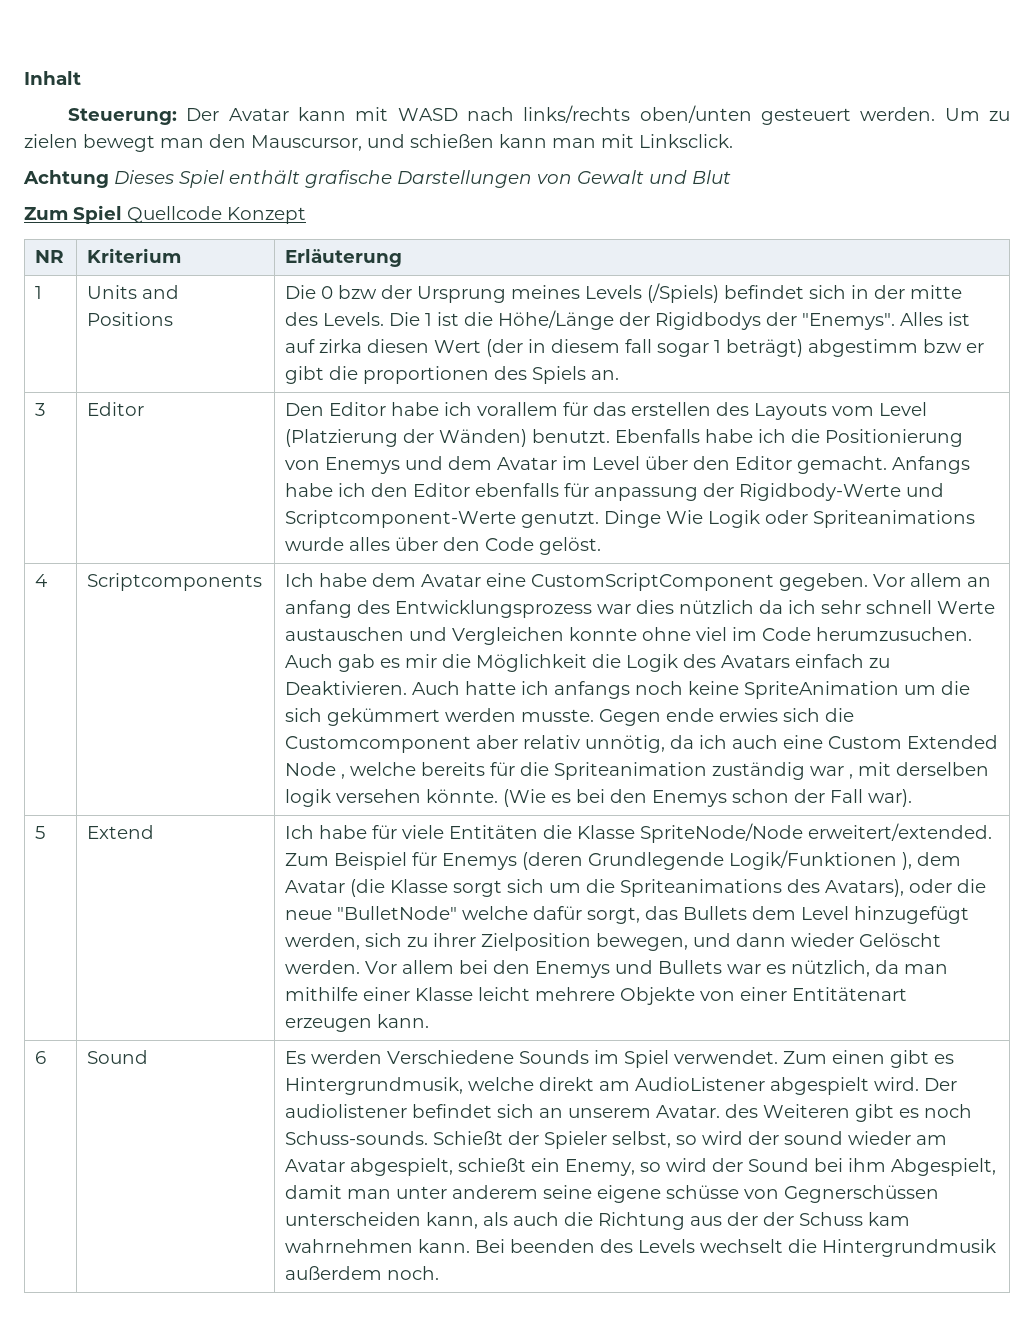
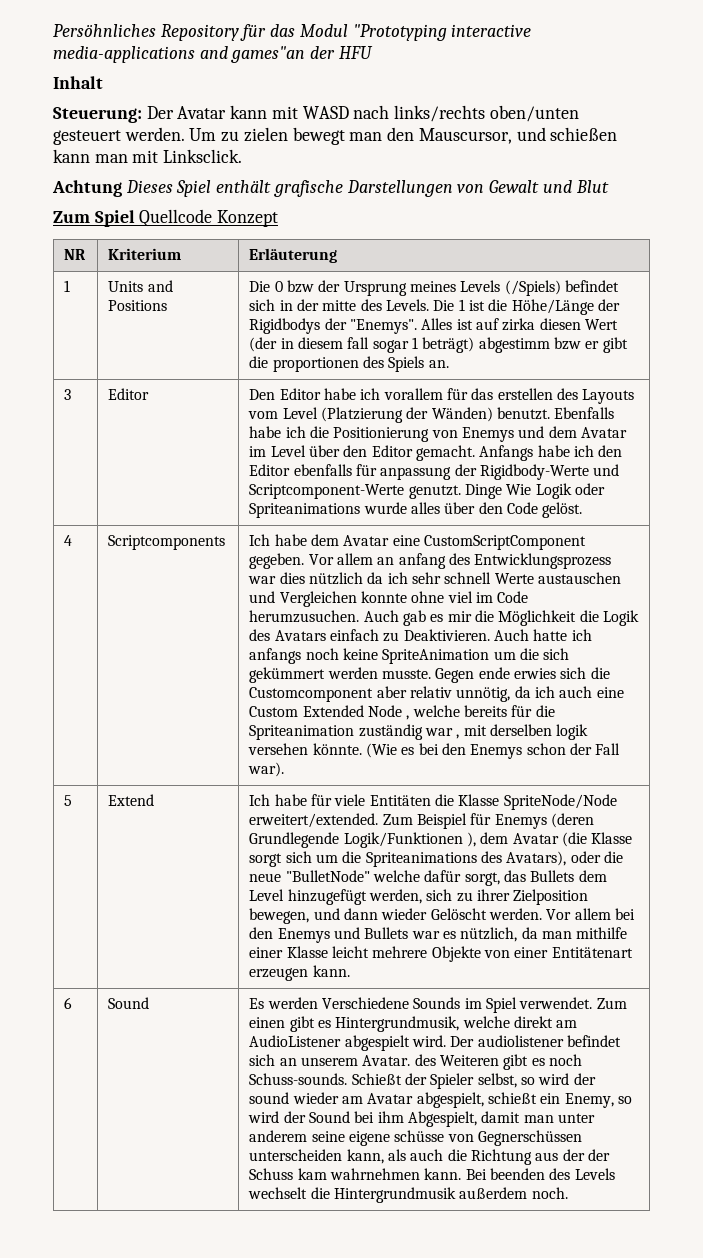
+ Persöhnliches Repository für das Modul "Prototyping interactive media-applications and games"an der HFU

